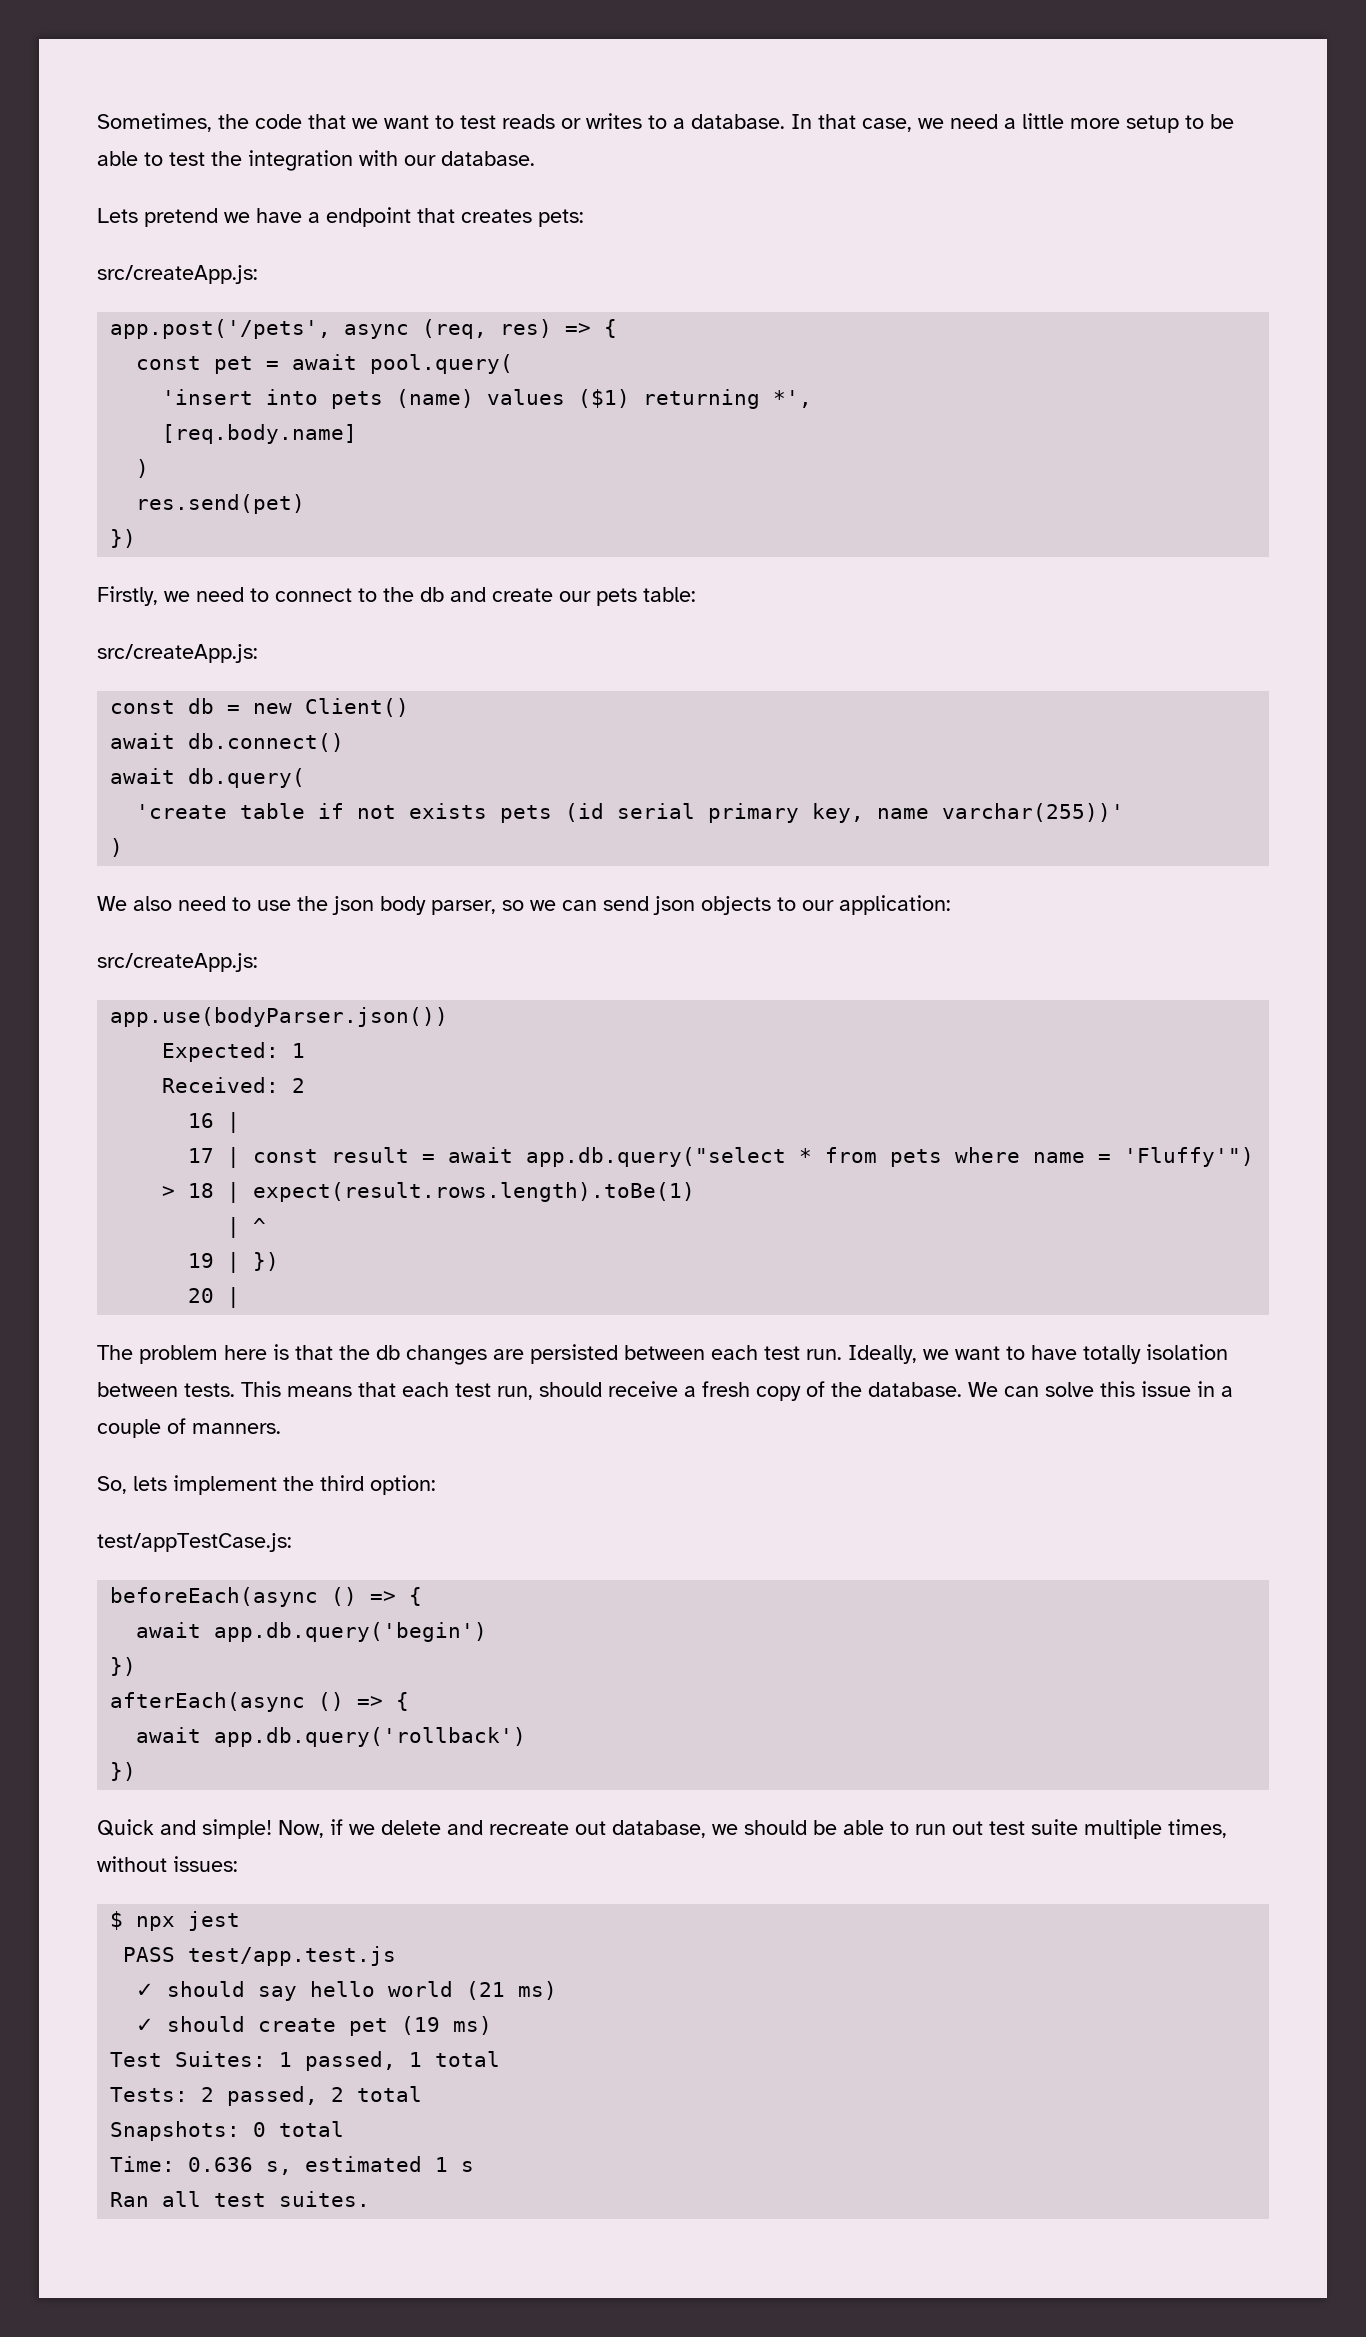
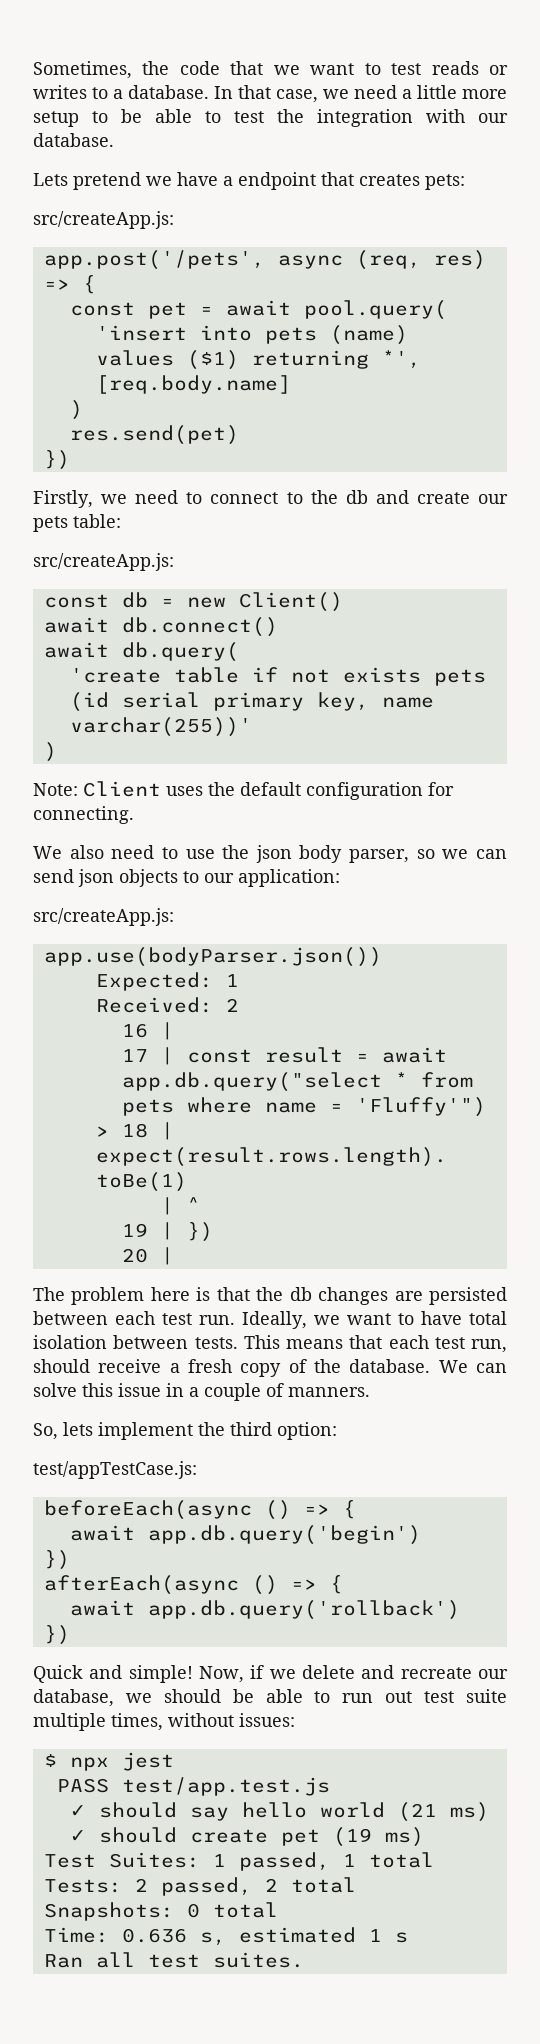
+ Note: Client uses the default configuration for connecting.
- Ideally, we want to have totally isolation between tests.
+ Ideally, we want to have total isolation between tests.
- Now, if we delete and recreate out database, we should be able to run out test suite multiple times, without issues:
+ Now, if we delete and recreate our database, we should be able to run out test suite multiple times, without issues:

